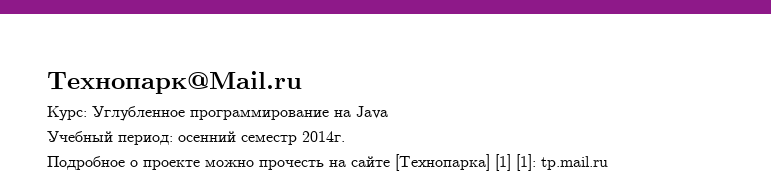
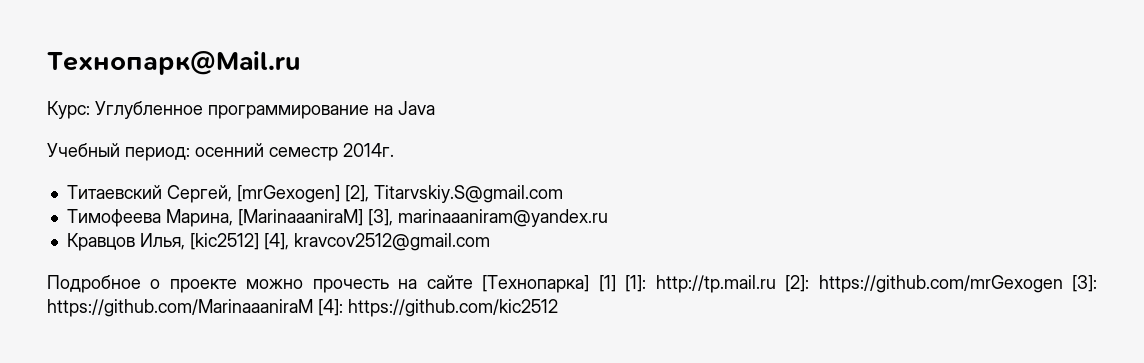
+ Титаевский Сергей, [mrGexogen] [2], Titarvskiy.S@gmail.com
+ Тимофеева Марина, [MarinaaaniraM] [3], marinaaaniram@yandex.ru
+ Кравцов Илья, [kic2512] [4], kravcov2512@gmail.com
- Подробное о проекте можно прочесть на сайте [Технопарка] [1] [1]: tp.mail.ru
+ Подробное о проекте можно прочесть на сайте [Технопарка] [1] [1]: http://tp.mail.ru [2]: https://github.com/mrGexogen [3]: https://github.com/MarinaaaniraM [4]: https://github.com/kic2512

